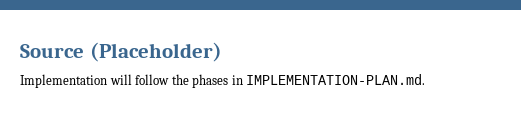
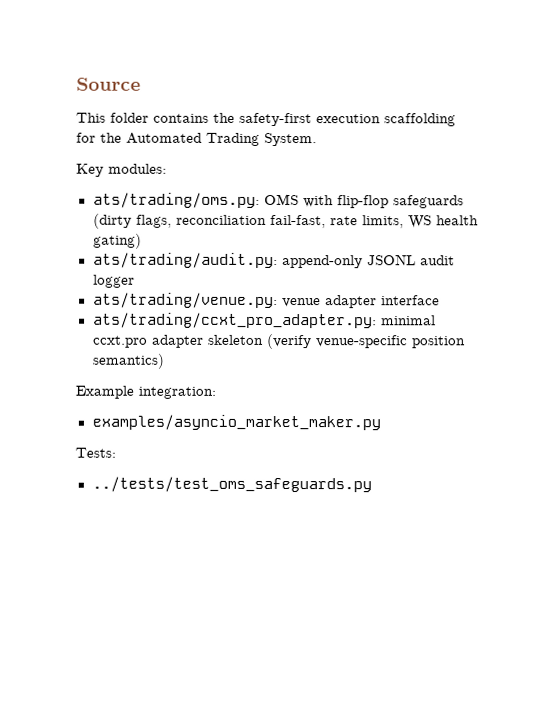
- Source (Placeholder)
- Implementation will follow the phases in IMPLEMENTATION-PLAN.md.
+ Source
+ This folder contains the safety-first execution scaffolding for the Automated Trading System.
+ Key modules:
+ ats/trading/oms.py: OMS with flip-flop safeguards (dirty flags, reconciliation fail-fast, rate limits, WS health gating)
+ ats/trading/audit.py: append-only JSONL audit logger
+ ats/trading/venue.py: venue adapter interface
+ ats/trading/ccxt_pro_adapter.py: minimal ccxt.pro adapter skeleton (verify venue-specific position semantics)
+ Example integration:
+ examples/asyncio_market_maker.py
+ Tests:
+ ../tests/test_oms_safeguards.py

